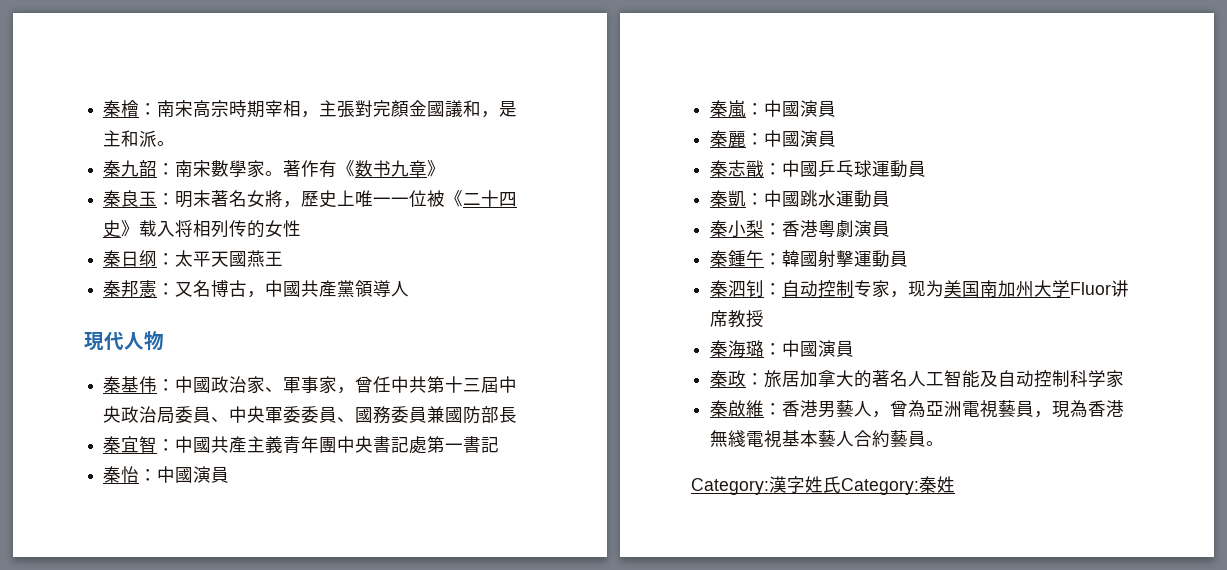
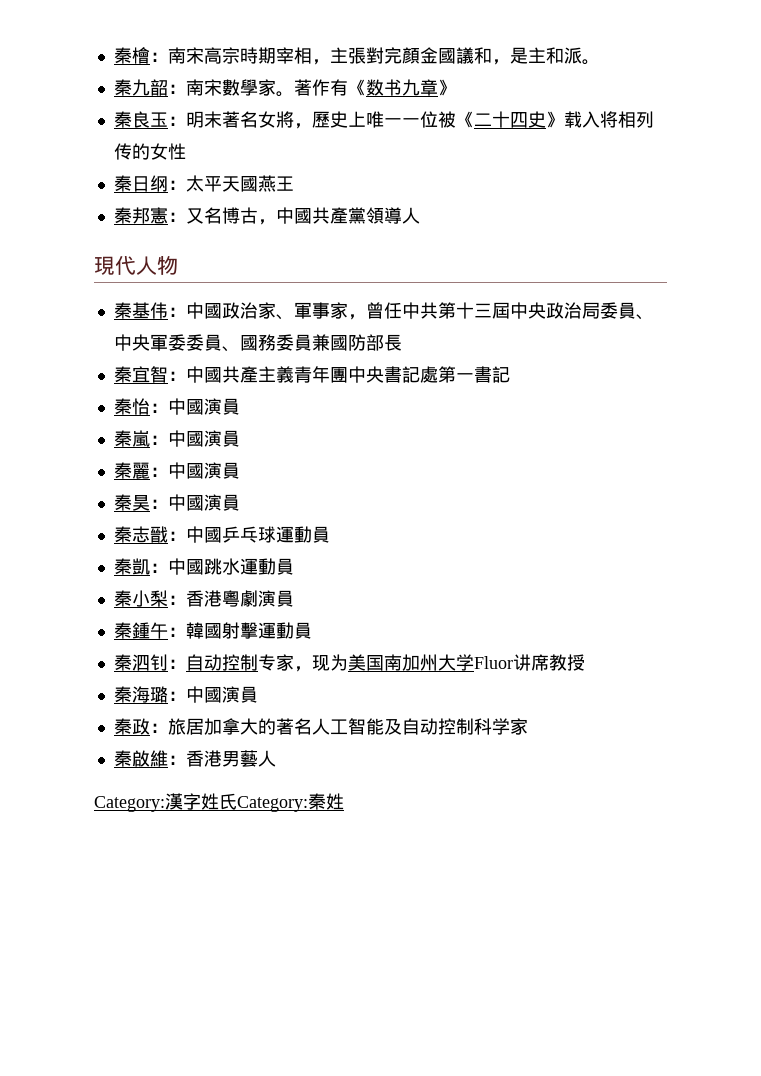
+ 秦昊：中國演員
- 秦啟維：香港男藝人，曾為亞洲電視藝員，現為香港無綫電視基本藝人合約藝員。
+ 秦啟維：香港男藝人

